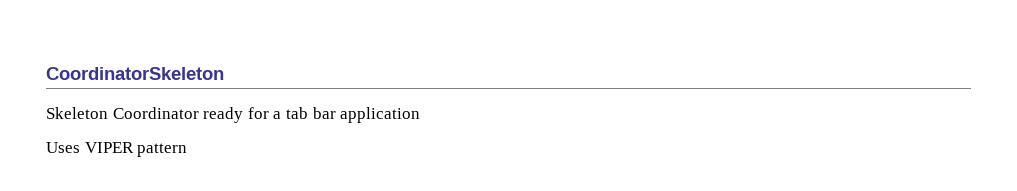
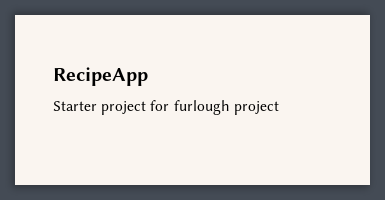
- CoordinatorSkeleton
- Skeleton Coordinator ready for a tab bar application
- Uses VIPER pattern
+ RecipeApp
+ Starter project for furlough project

